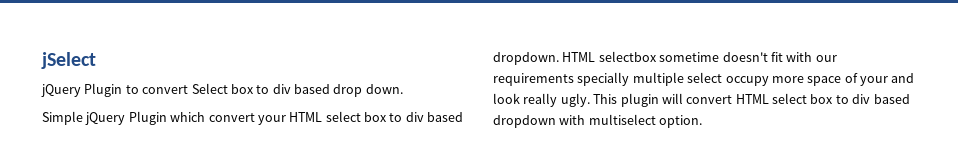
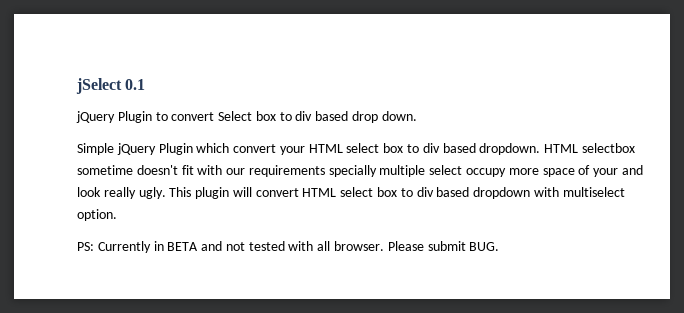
- jSelect
+ jSelect 0.1
+ PS: Currently in BETA and not tested with all browser. Please submit BUG.

